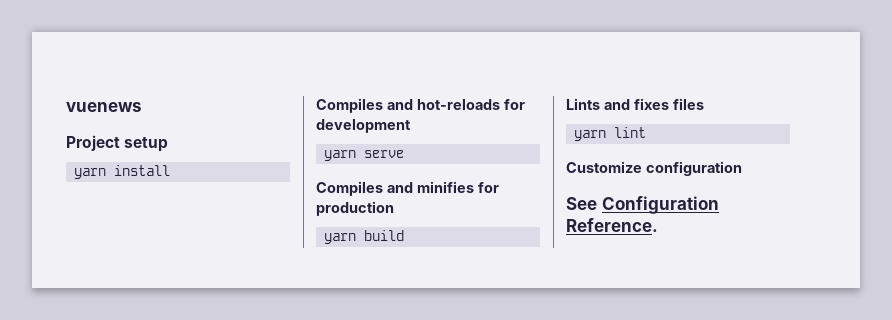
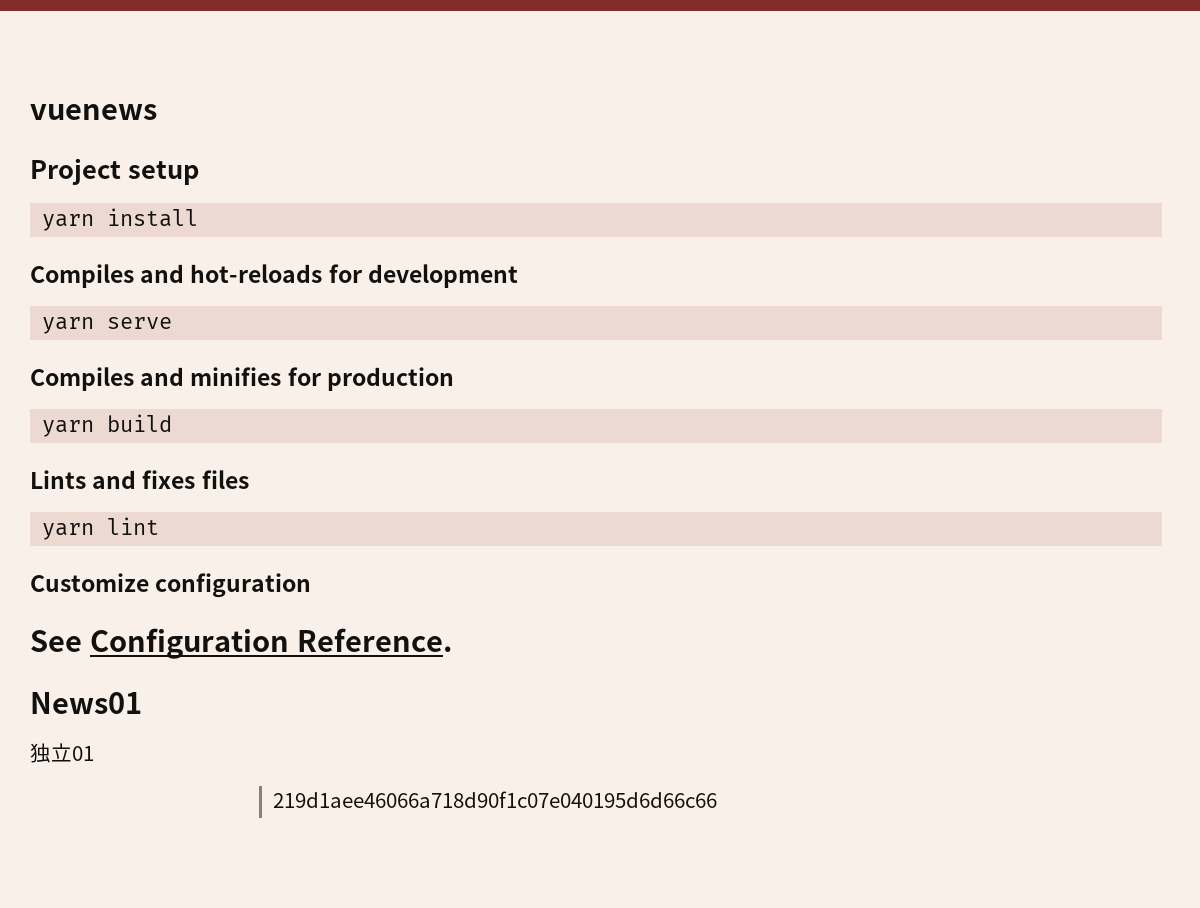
+ News01
+ 独立01
+ 219d1aee46066a718d90f1c07e040195d6d66c66

